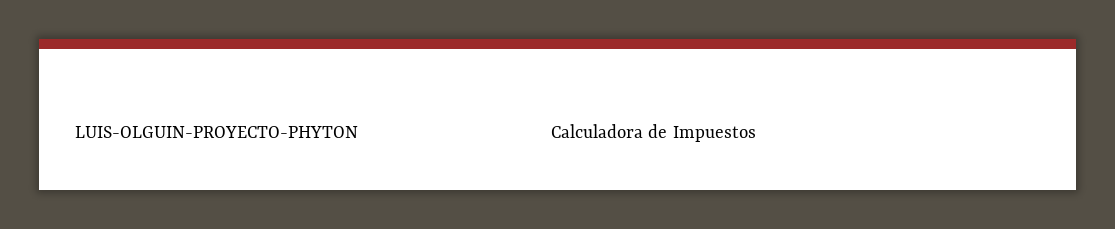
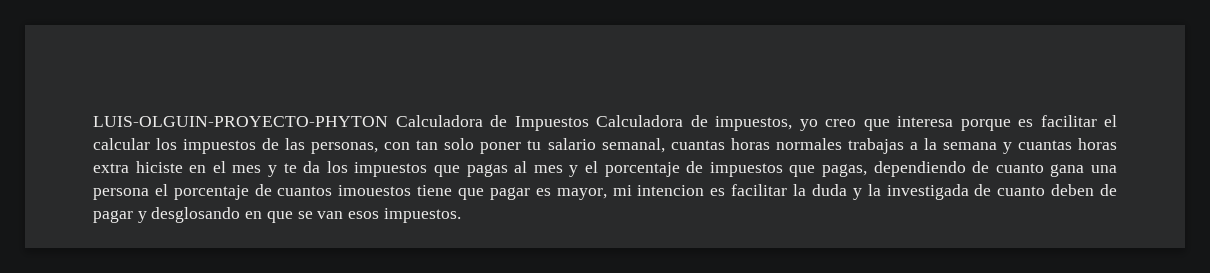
- LUIS-OLGUIN-PROYECTO-PHYTON
- Calculadora de Impuestos
+ LUIS-OLGUIN-PROYECTO-PHYTON Calculadora de Impuestos Calculadora de impuestos, yo creo que interesa porque es facilitar el calcular los impuestos de las personas, con tan solo poner tu salario semanal, cuantas horas normales trabajas a la semana y cuantas horas extra hiciste en el mes y te da los impuestos que pagas al mes y el porcentaje de impuestos que pagas, dependiendo de cuanto gana una persona el porcentaje de cuantos imouestos tiene que pagar es mayor, mi intencion es facilitar la duda y la investigada de cuanto deben de pagar y desglosando en que se van esos impuestos.

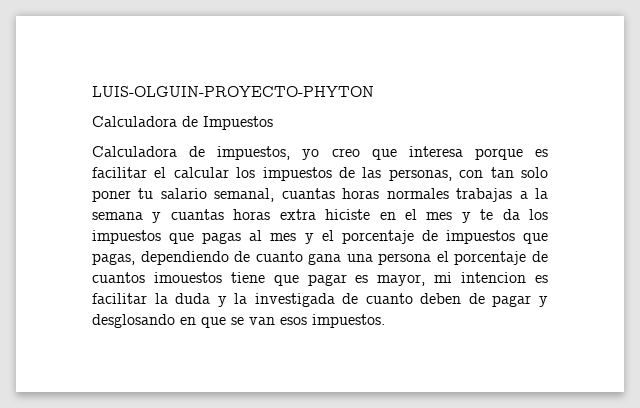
- LUIS-OLGUIN-PROYECTO-PHYTON Calculadora de Impuestos Calculadora de impuestos, yo creo que interesa porque es facilitar el calcular los impuestos de las personas, con tan solo poner tu salario semanal, cuantas horas normales trabajas a la semana y cuantas horas extra hiciste en el mes y te da los impuestos que pagas al mes y el porcentaje de impuestos que pagas, dependiendo de cuanto gana una persona el porcentaje de cuantos imouestos tiene que pagar es mayor, mi intencion es facilitar la duda y la investigada de cuanto deben de pagar y desglosando en que se van esos impuestos.
+ LUIS-OLGUIN-PROYECTO-PHYTON
+ Calculadora de Impuestos
+ Calculadora de impuestos, yo creo que interesa porque es facilitar el calcular los impuestos de las personas, con tan solo poner tu salario semanal, cuantas horas normales trabajas a la semana y cuantas horas extra hiciste en el mes y te da los impuestos que pagas al mes y el porcentaje de impuestos que pagas, dependiendo de cuanto gana una persona el porcentaje de cuantos imouestos tiene que pagar es mayor, mi intencion es facilitar la duda y la investigada de cuanto deben de pagar y desglosando en que se van esos impuestos.

